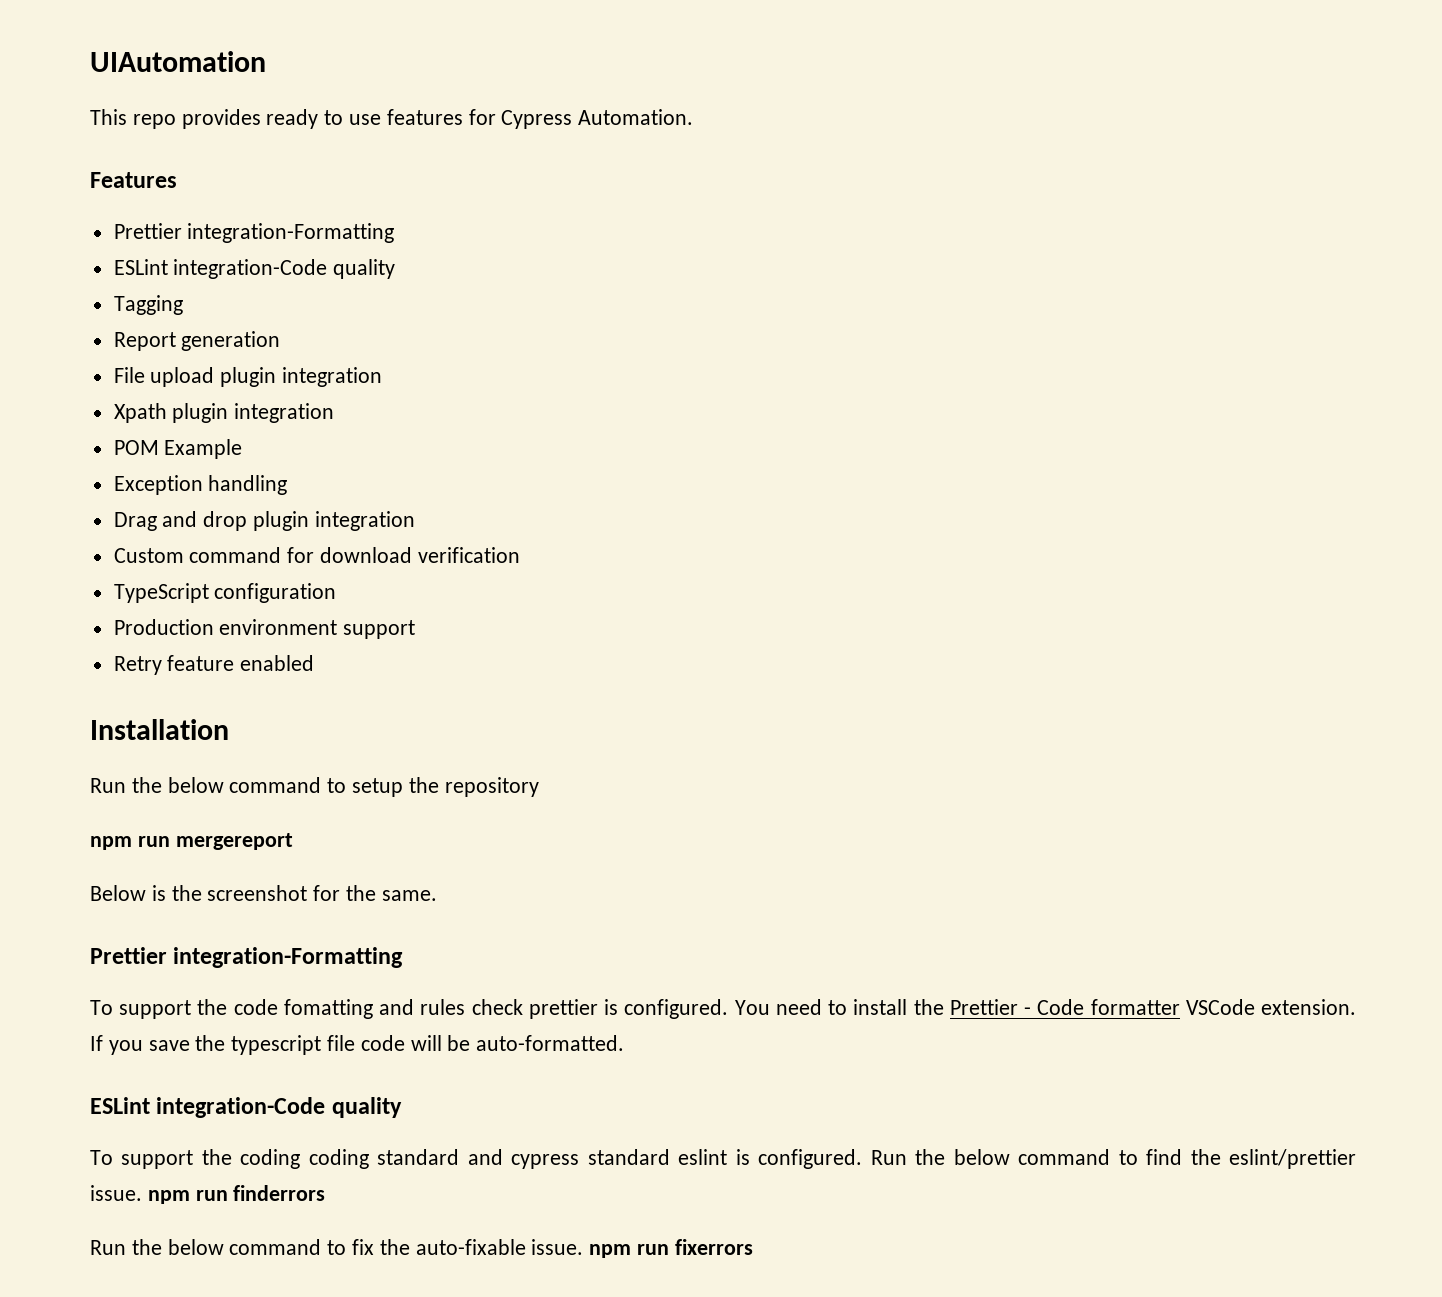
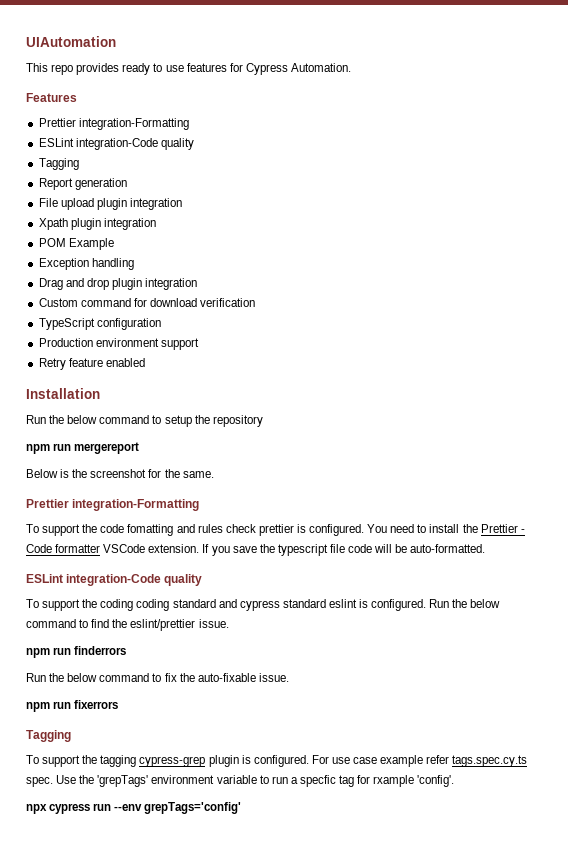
- Run the below command to find the eslint/prettier issue. npm run finderrors
+ Run the below command to find the eslint/prettier issue.
+ npm run finderrors
- Run the below command to fix the auto-fixable issue. npm run fixerrors
+ Run the below command to fix the auto-fixable issue.
+ npm run fixerrors
+ Tagging
+ To support the tagging cypress-grep plugin is configured. For use case example refer tags.spec.cy.ts spec. Use the 'grepTags' environment variable to run a specfic tag for rxample 'config'.
+ npx cypress run --env grepTags='config'

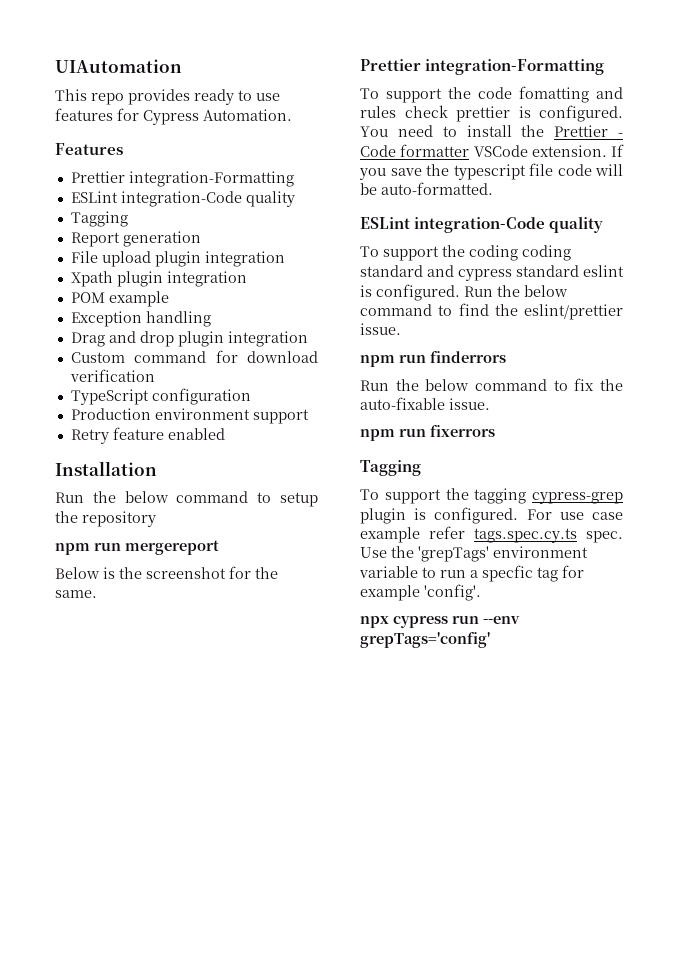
- POM Example
+ POM example
- Use the 'grepTags' environment variable to run a specfic tag for rxample 'config'.
+ Use the 'grepTags' environment variable to run a specfic tag for example 'config'.

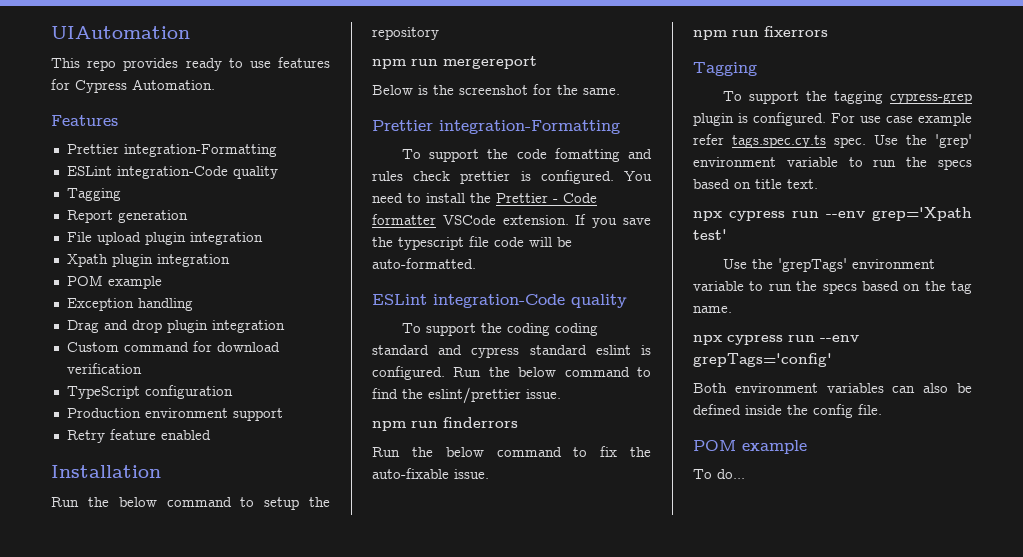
- Use the 'grepTags' environment variable to run a specfic tag for example 'config'.
+ Use the 'grep' environment variable to run the specs based on title text.
+ npx cypress run --env grep='Xpath test'
+ Use the 'grepTags' environment variable to run the specs based on the tag name.
+ Both environment variables can also be defined inside the config file.
+ POM example
+ To do...

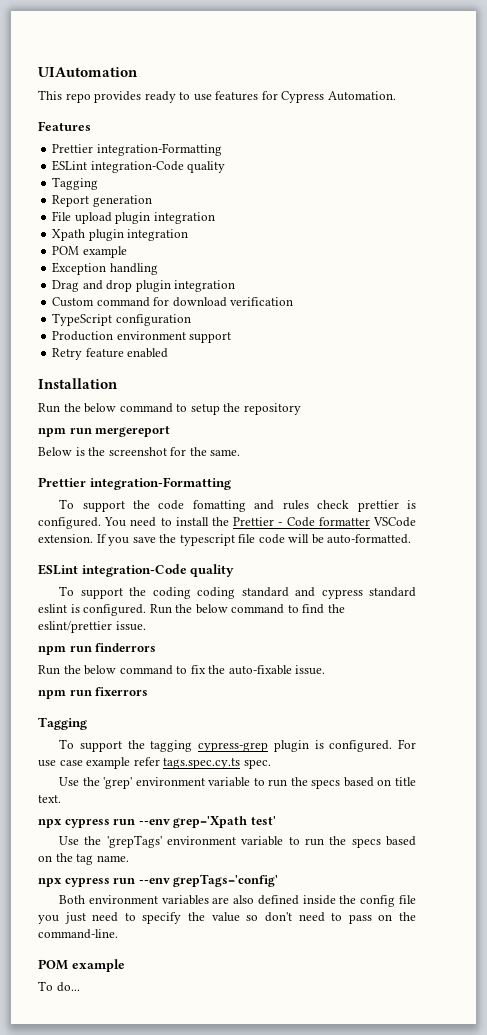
- For use case example refer tags.spec.cy.ts spec. Use the 'grep' environment variable to run the specs based on title text.
+ For use case example refer tags.spec.cy.ts spec.
+ Use the 'grep' environment variable to run the specs based on title text.
- Both environment variables can also be defined inside the config file.
+ Both environment variables are also defined inside the config file you just need to specify the value so don't need to pass on the command-line.

